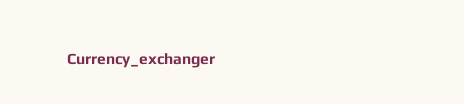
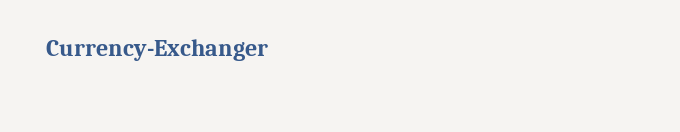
- Currency_exchanger
+ Currency-Exchanger

